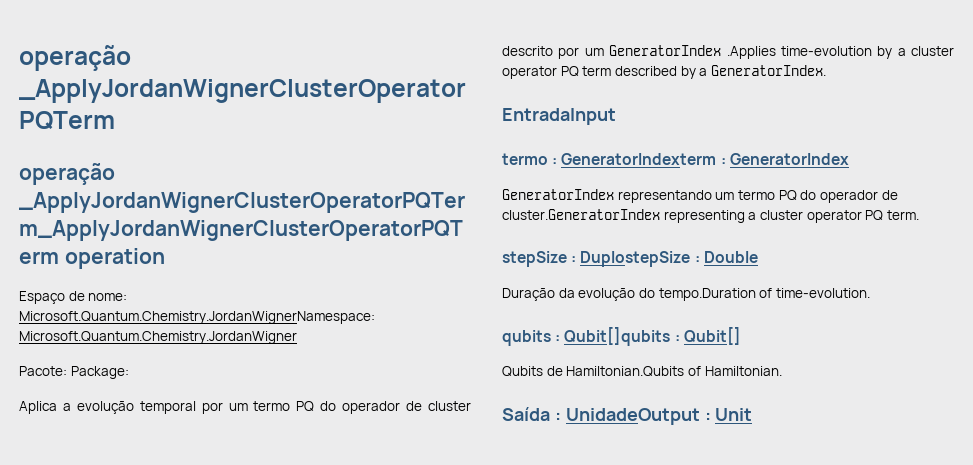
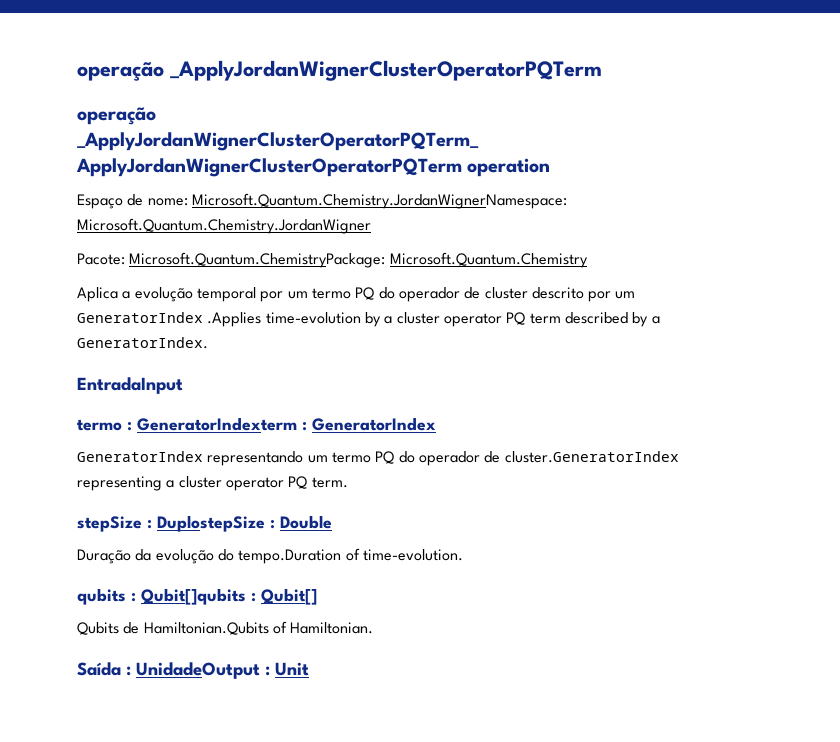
- Pacote: Package:
+ Pacote: Microsoft.Quantum.ChemistryPackage: Microsoft.Quantum.Chemistry

